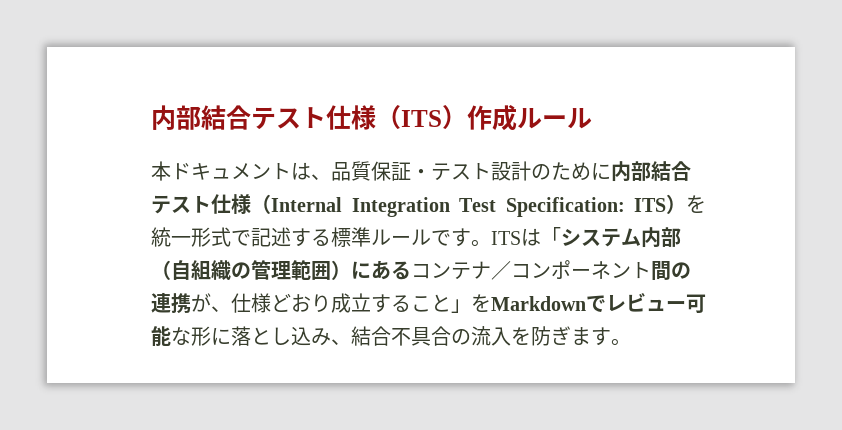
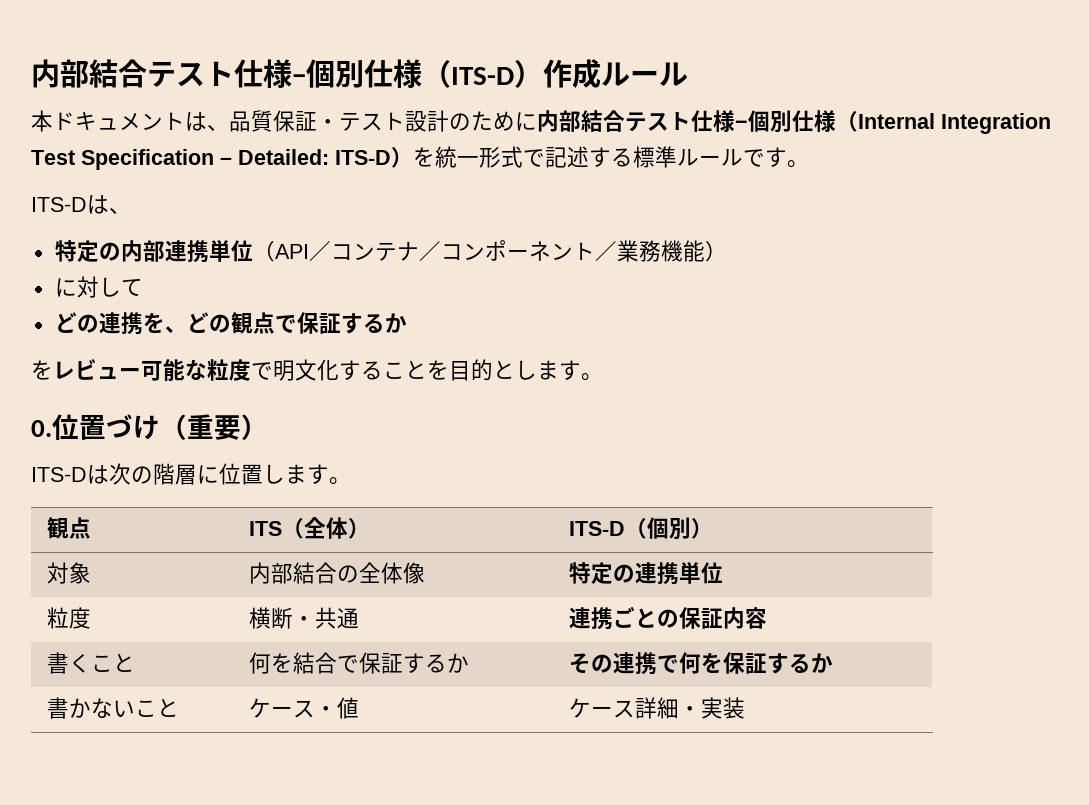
- 内部結合テスト仕様（ITS）作成ルール
+ 内部結合テスト仕様−個別仕様（ITS-D）作成ルール
- 本ドキュメントは、品質保証・テスト設計のために内部結合テスト仕様（Internal Integration Test Specification: ITS）を統一形式で記述する標準ルールです。ITSは「システム内部（自組織の管理範囲）にあるコンテナ／コンポーネント間の連携が、仕様どおり成立すること」をMarkdownでレビュー可能な形に落とし込み、結合不具合の流入を防ぎます。
+ 本ドキュメントは、品質保証・テスト設計のために内部結合テスト仕様−個別仕様（Internal Integration Test Specification – Detailed: ITS-D）を統一形式で記述する標準ルールです。
+ ITS-Dは、
+ 特定の内部連携単位（API／コンテナ／コンポーネント／業務機能）
+ に対して
+ どの連携を、どの観点で保証するか
+ をレビュー可能な粒度で明文化することを目的とします。
+ 0.位置づけ（重要）
+ ITS-Dは次の階層に位置します。
+ 観点 | ITS（全体） | ITS-D（個別）
+ 対象 | 内部結合の全体像 | 特定の連携単位
+ 粒度 | 横断・共通 | 連携ごとの保証内容
+ 書くこと | 何を結合で保証するか | その連携で何を保証するか
+ 書かないこと | ケース・値 | ケース詳細・実装

